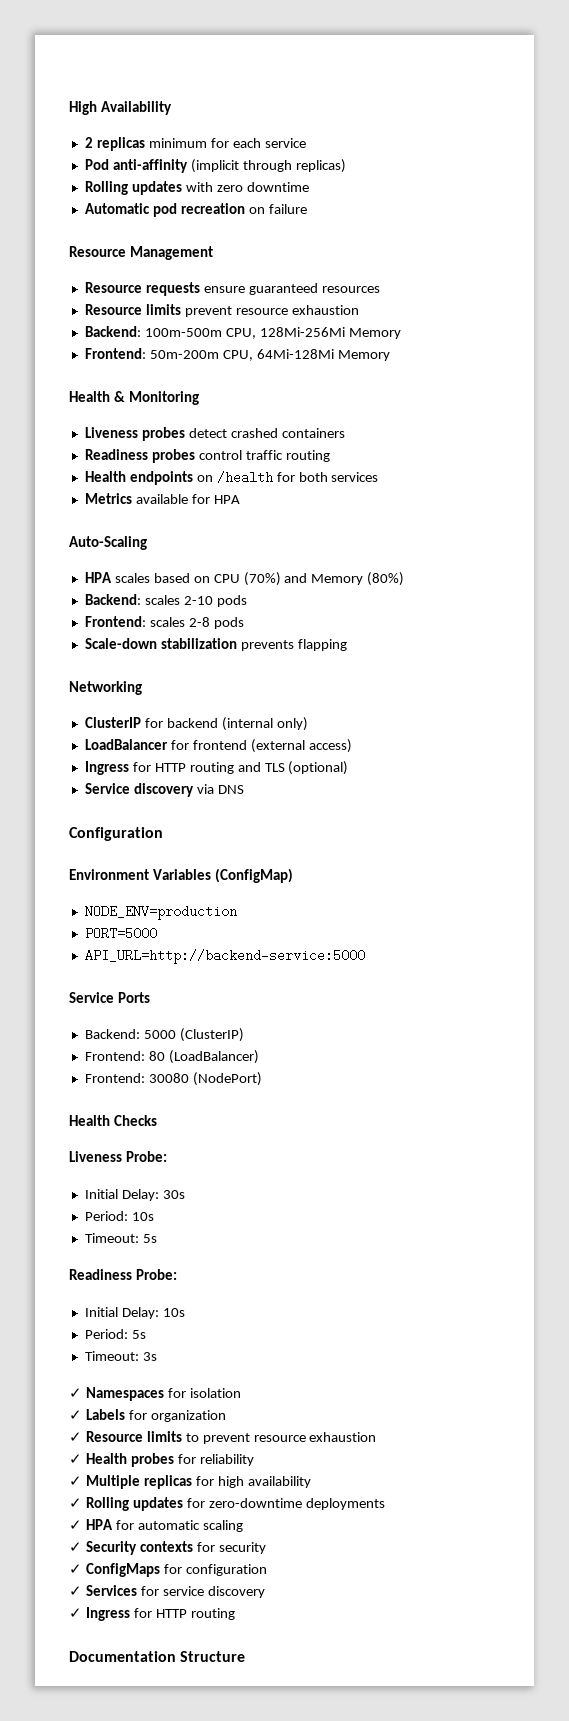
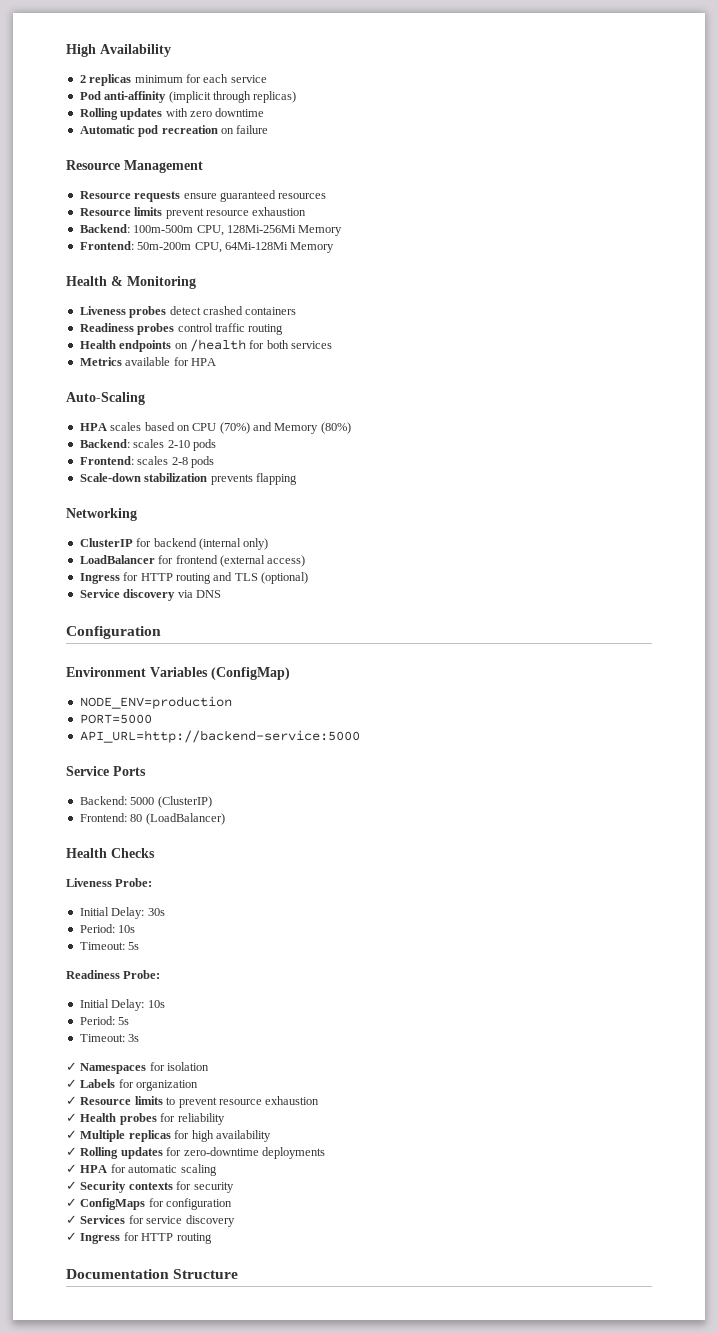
- Frontend: 30080 (NodePort)

